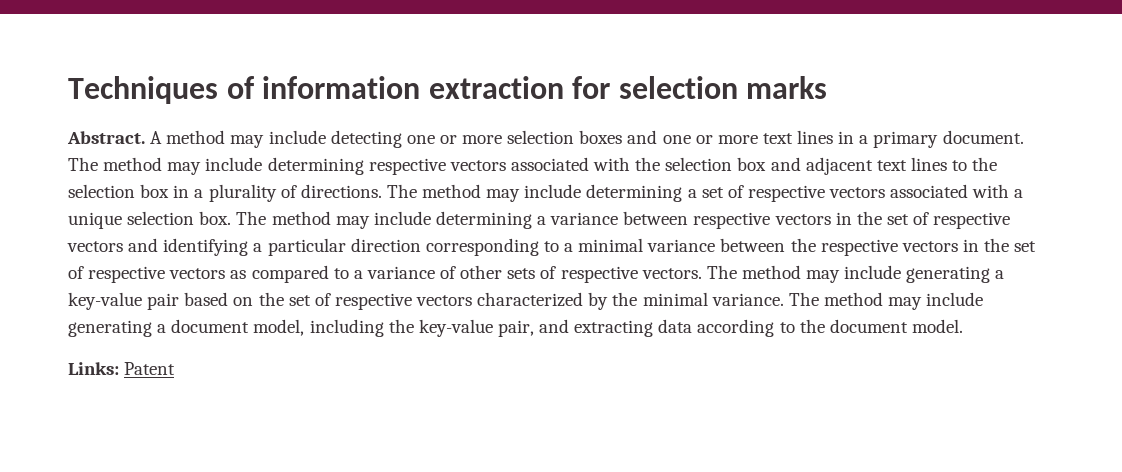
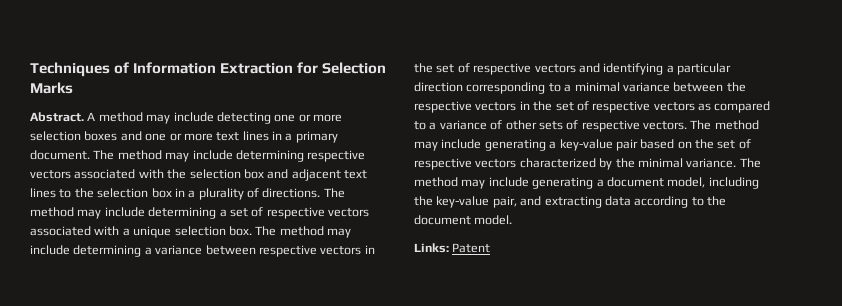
- Techniques of information extraction for selection marks
+ Techniques of Information Extraction for Selection Marks

